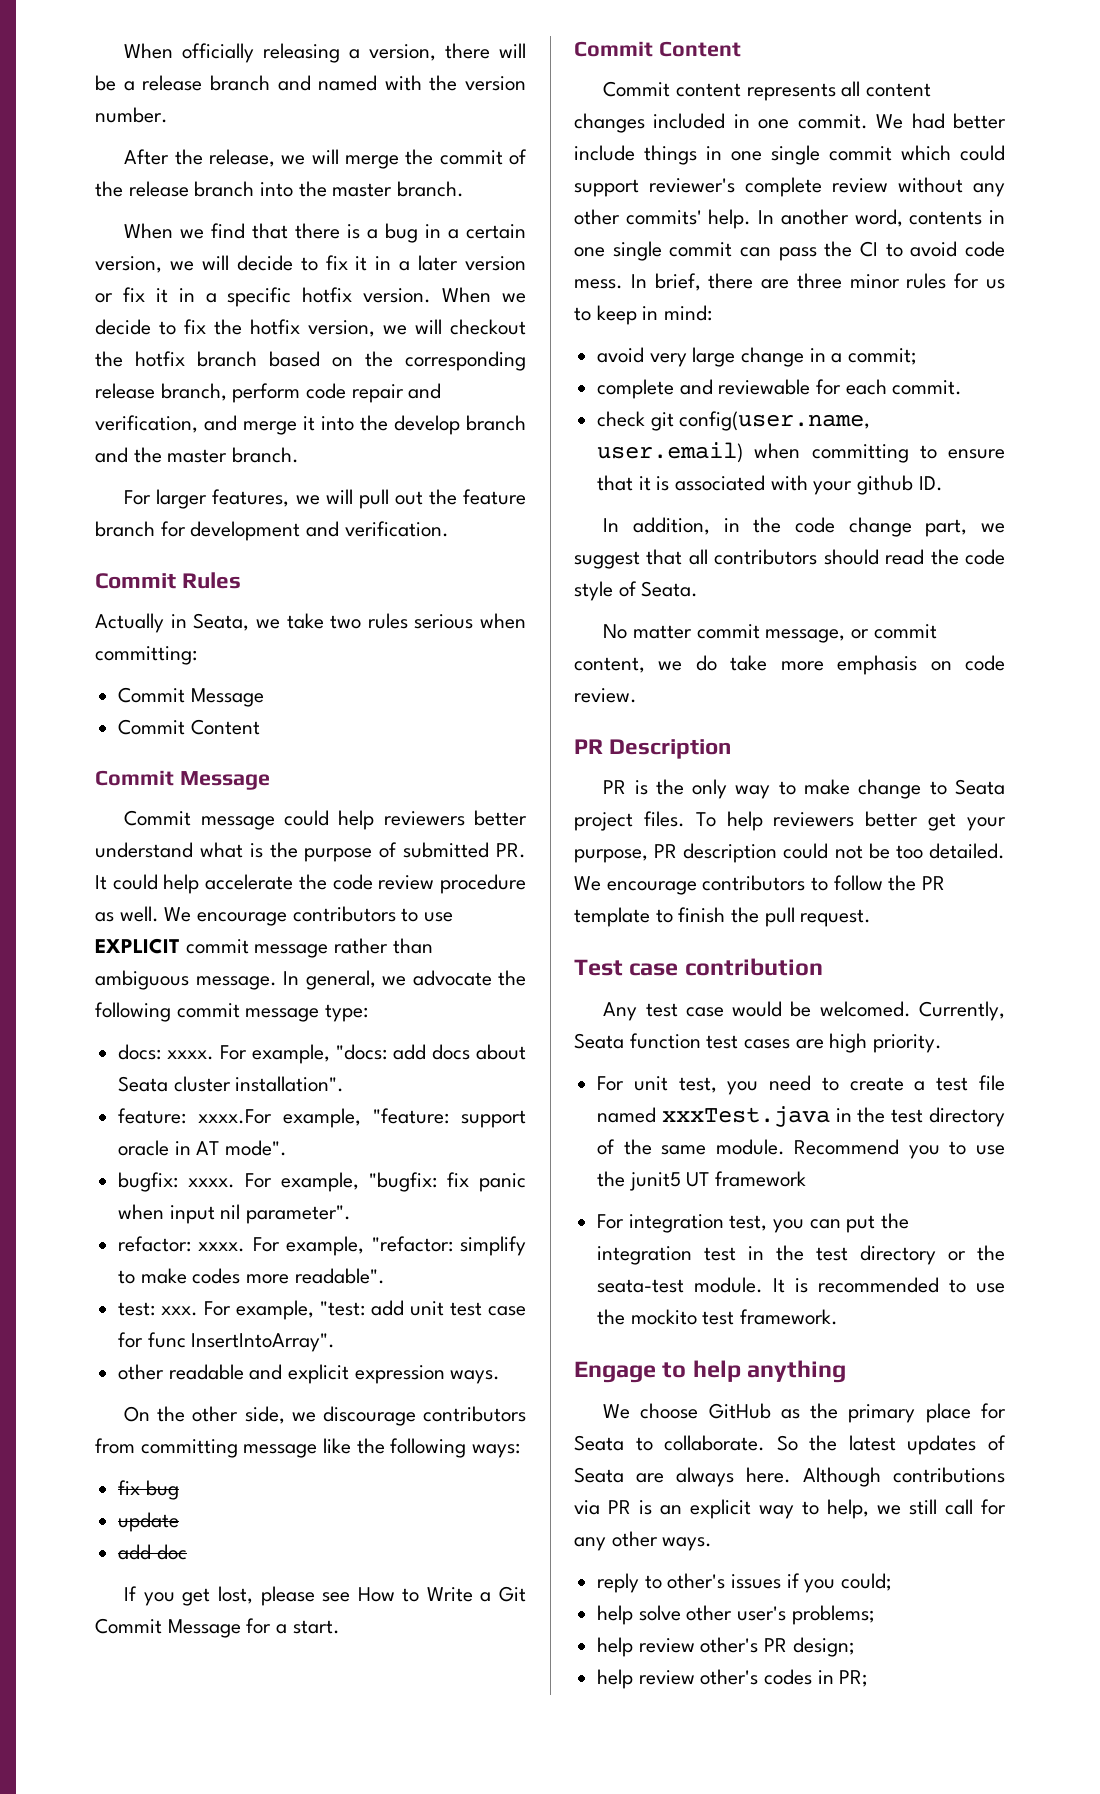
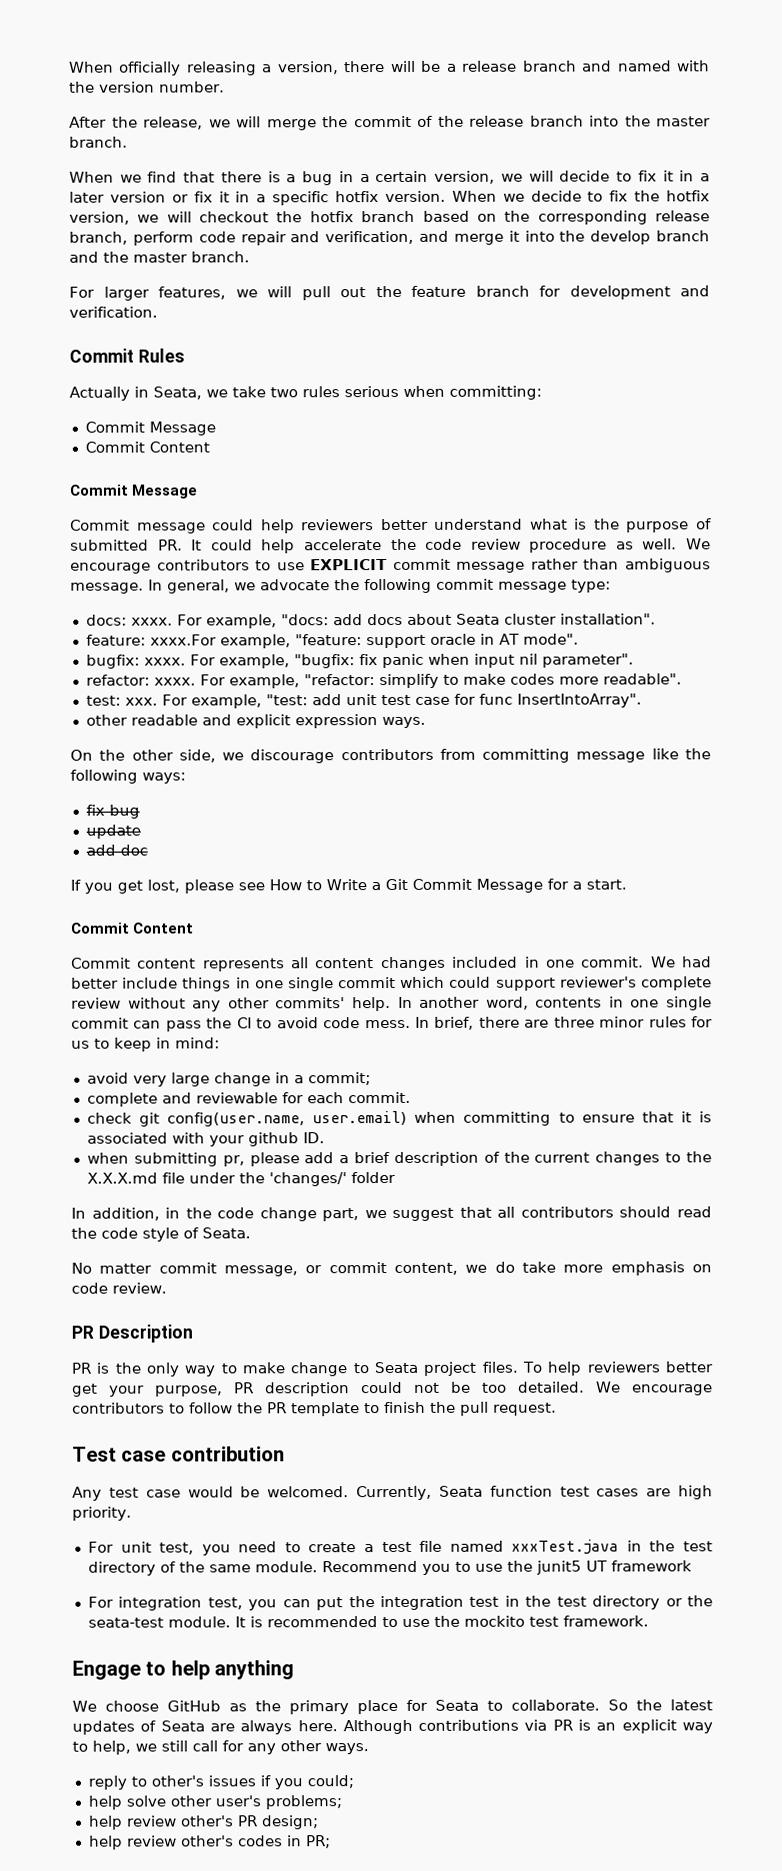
+ when submitting pr, please add a brief description of the current changes to the X.X.X.md file under the 'changes/' folder

